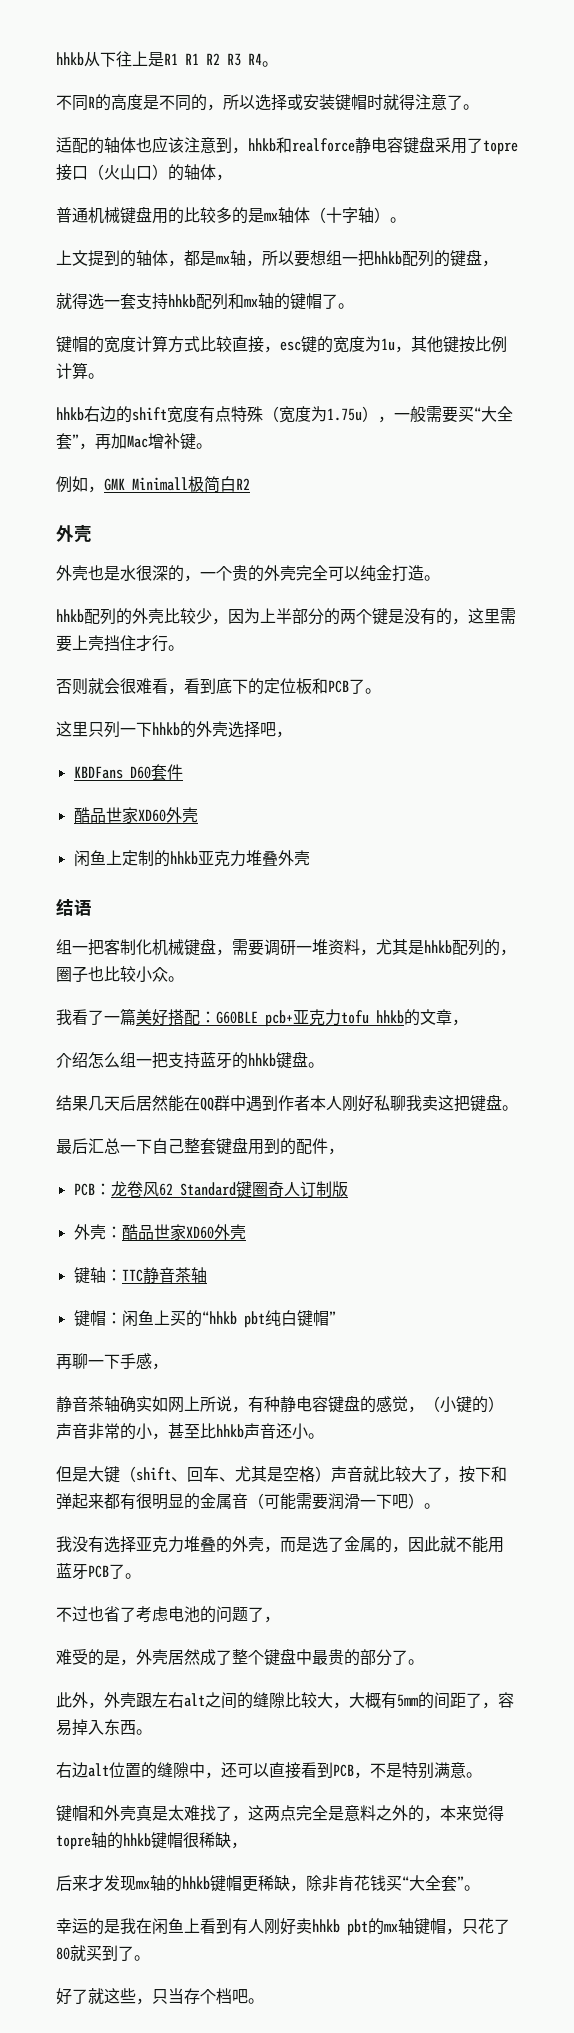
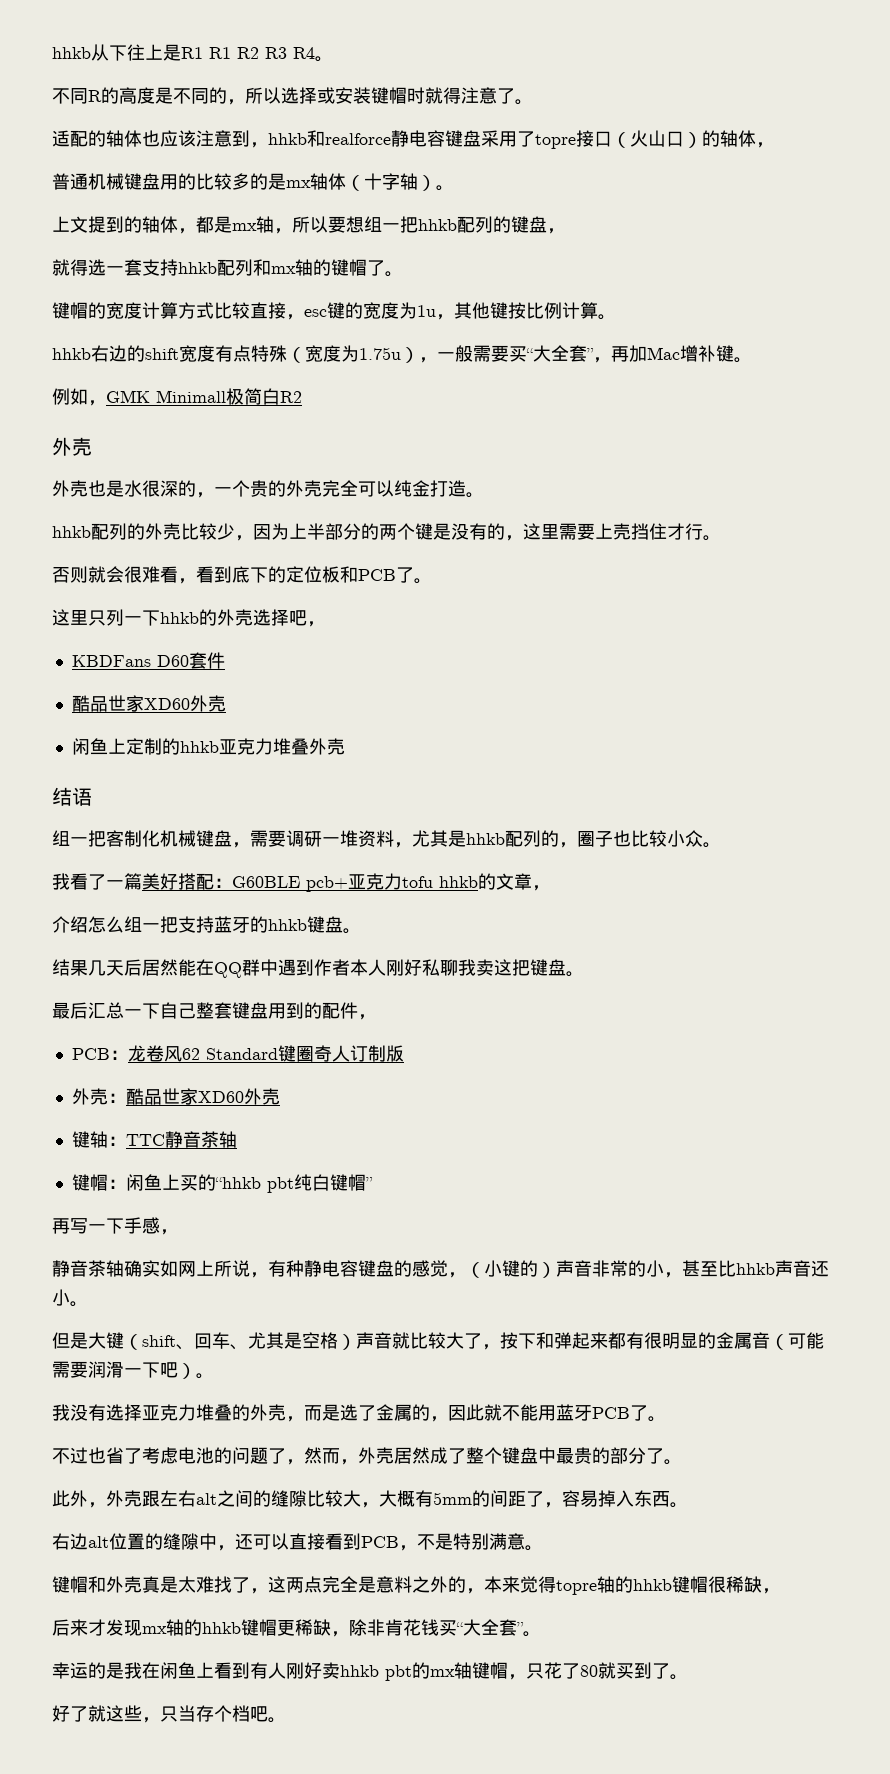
- 再聊一下手感，
+ 再写一下手感，
- 不过也省了考虑电池的问题了，
- 难受的是，外壳居然成了整个键盘中最贵的部分了。
+ 不过也省了考虑电池的问题了，然而，外壳居然成了整个键盘中最贵的部分了。

